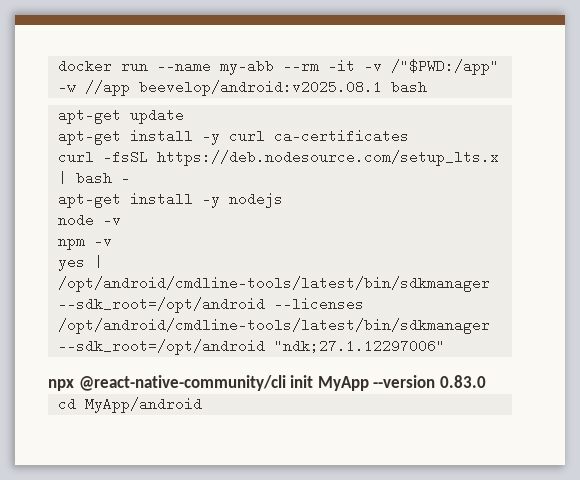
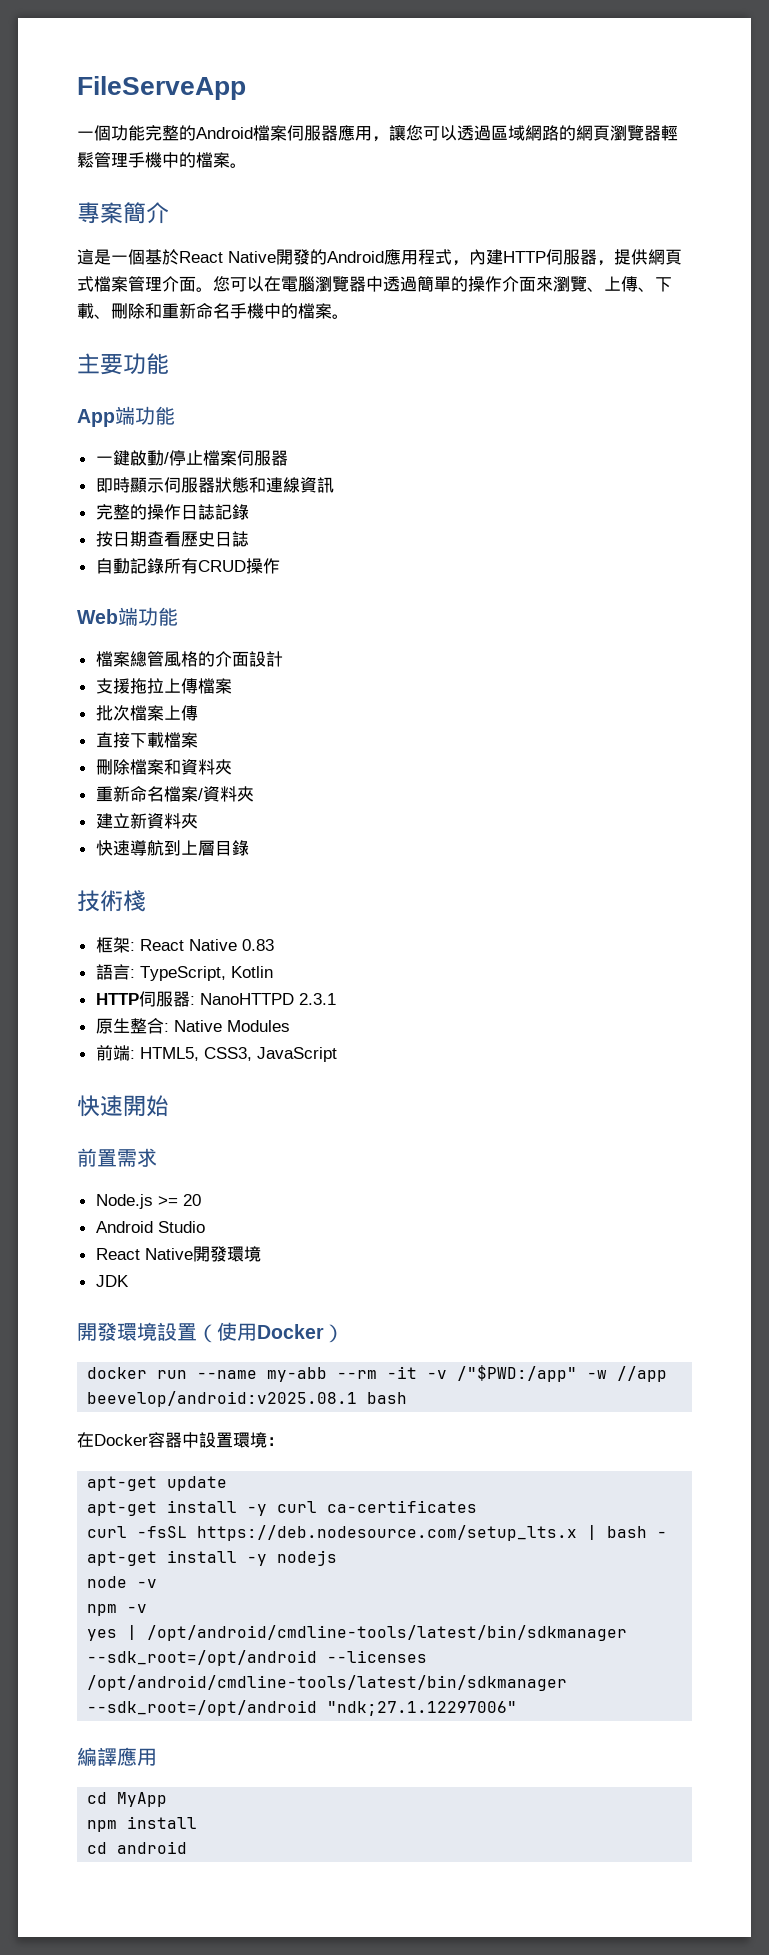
+ FileServeApp
+ 一個功能完整的Android檔案伺服器應用，讓您可以透過區域網路的網頁瀏覽器輕鬆管理手機中的檔案。
+ 專案簡介
+ 這是一個基於React Native開發的Android應用程式，內建HTTP伺服器，提供網頁式檔案管理介面。您可以在電腦瀏覽器中透過簡單的操作介面來瀏覽、上傳、下載、刪除和重新命名手機中的檔案。
+ 主要功能
+ App端功能
+ 一鍵啟動/停止檔案伺服器
+ 即時顯示伺服器狀態和連線資訊
+ 完整的操作日誌記錄
+ 按日期查看歷史日誌
+ 自動記錄所有CRUD操作
+ Web端功能
+ 檔案總管風格的介面設計
+ 支援拖拉上傳檔案
+ 批次檔案上傳
+ 直接下載檔案
+ 刪除檔案和資料夾
+ 重新命名檔案/資料夾
+ 建立新資料夾
+ 快速導航到上層目錄
+ 技術棧
+ 框架: React Native 0.83
+ 語言: TypeScript, Kotlin
+ HTTP伺服器: NanoHTTPD 2.3.1
+ 原生整合: Native Modules
+ 前端: HTML5, CSS3, JavaScript
+ 快速開始
+ 前置需求
+ Node.js >= 20
+ Android Studio
+ React Native開發環境
+ JDK
+ 開發環境設置（使用Docker）
+ 在Docker容器中設置環境：
- npx @react-native-community/cli init MyApp --version 0.83.0
- cd MyApp/android
+ 編譯應用
+ cd MyApp
+ npm install
+ cd android

